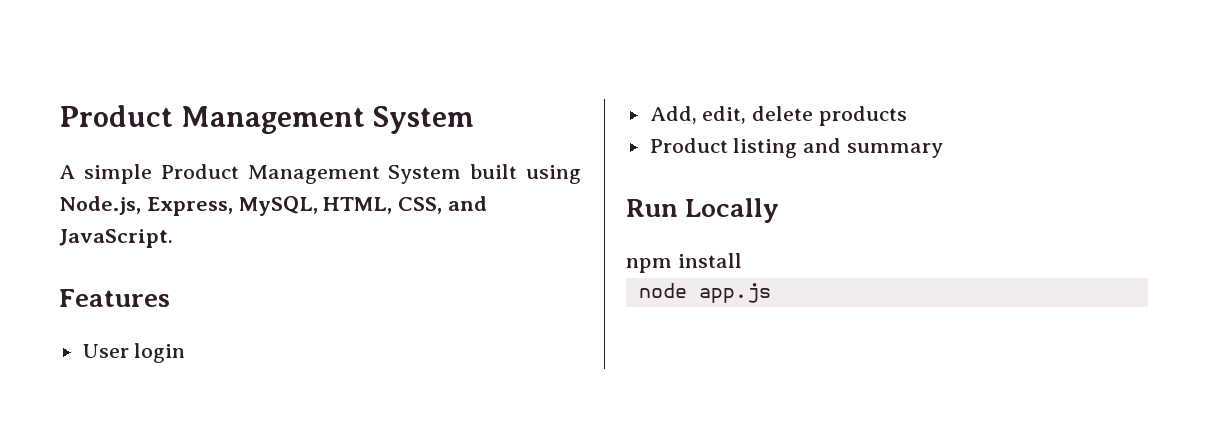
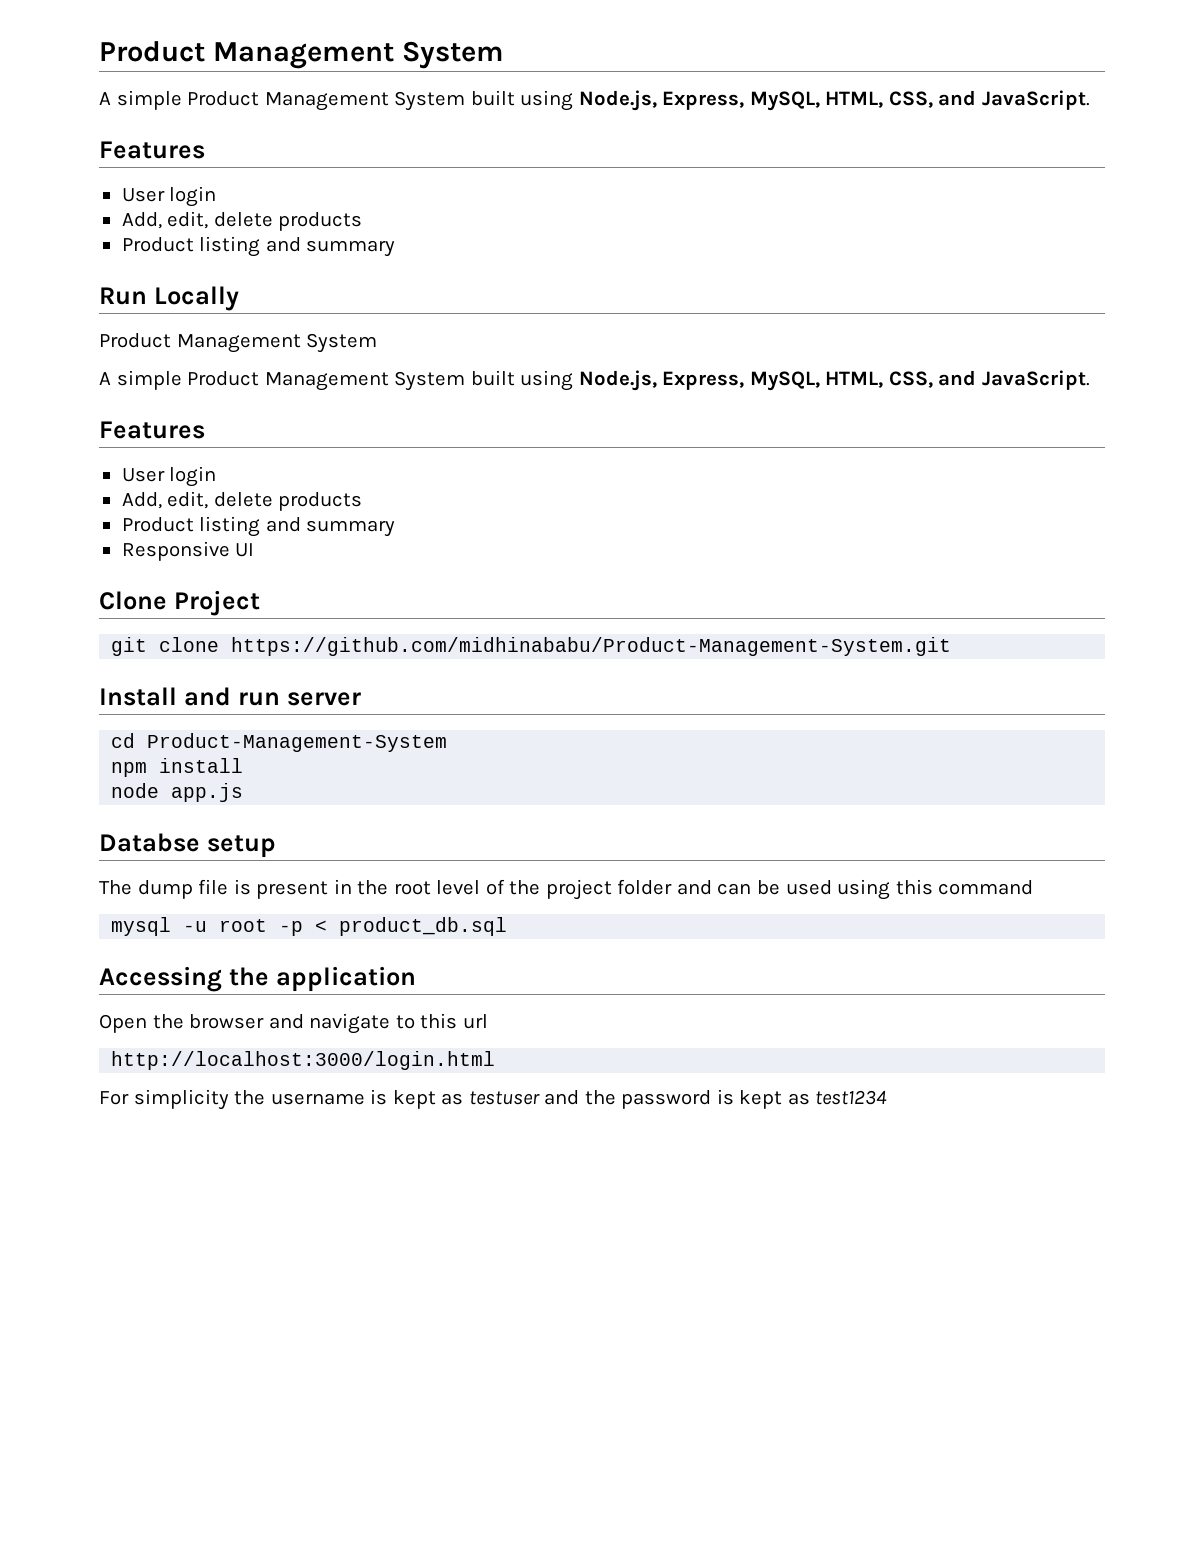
  Run Locally
+ Product Management System
+ A simple Product Management System built using Node.js, Express, MySQL, HTML, CSS, and JavaScript.
+ Features
+ User login
+ Add, edit, delete products
+ Product listing and summary
+ Responsive UI
+ Clone Project
+ git clone https://github.com/midhinababu/Product-Management-System.git
+ Install and run server
+ cd Product-Management-System
  npm install
  node app.js
+ Databse setup
+ The dump file is present in the root level of the project folder and can be used using this command
+ mysql -u root -p < product_db.sql
+ Accessing the application
+ Open the browser and navigate to this url
+ http://localhost:3000/login.html
+ For simplicity the username is kept as testuser and the password is kept as test1234

